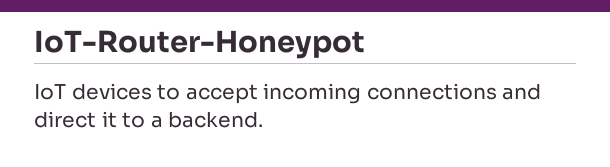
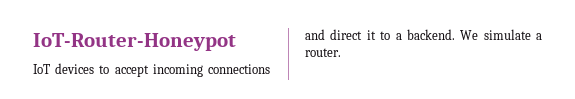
+ We simulate a router.

